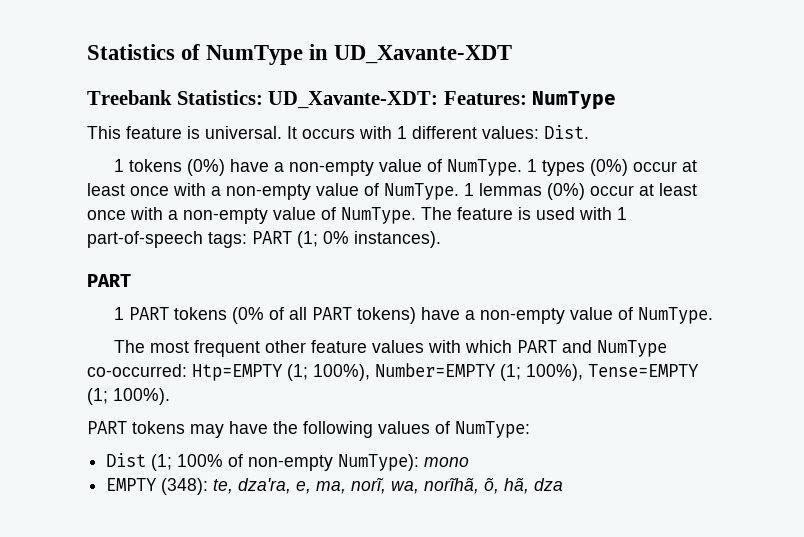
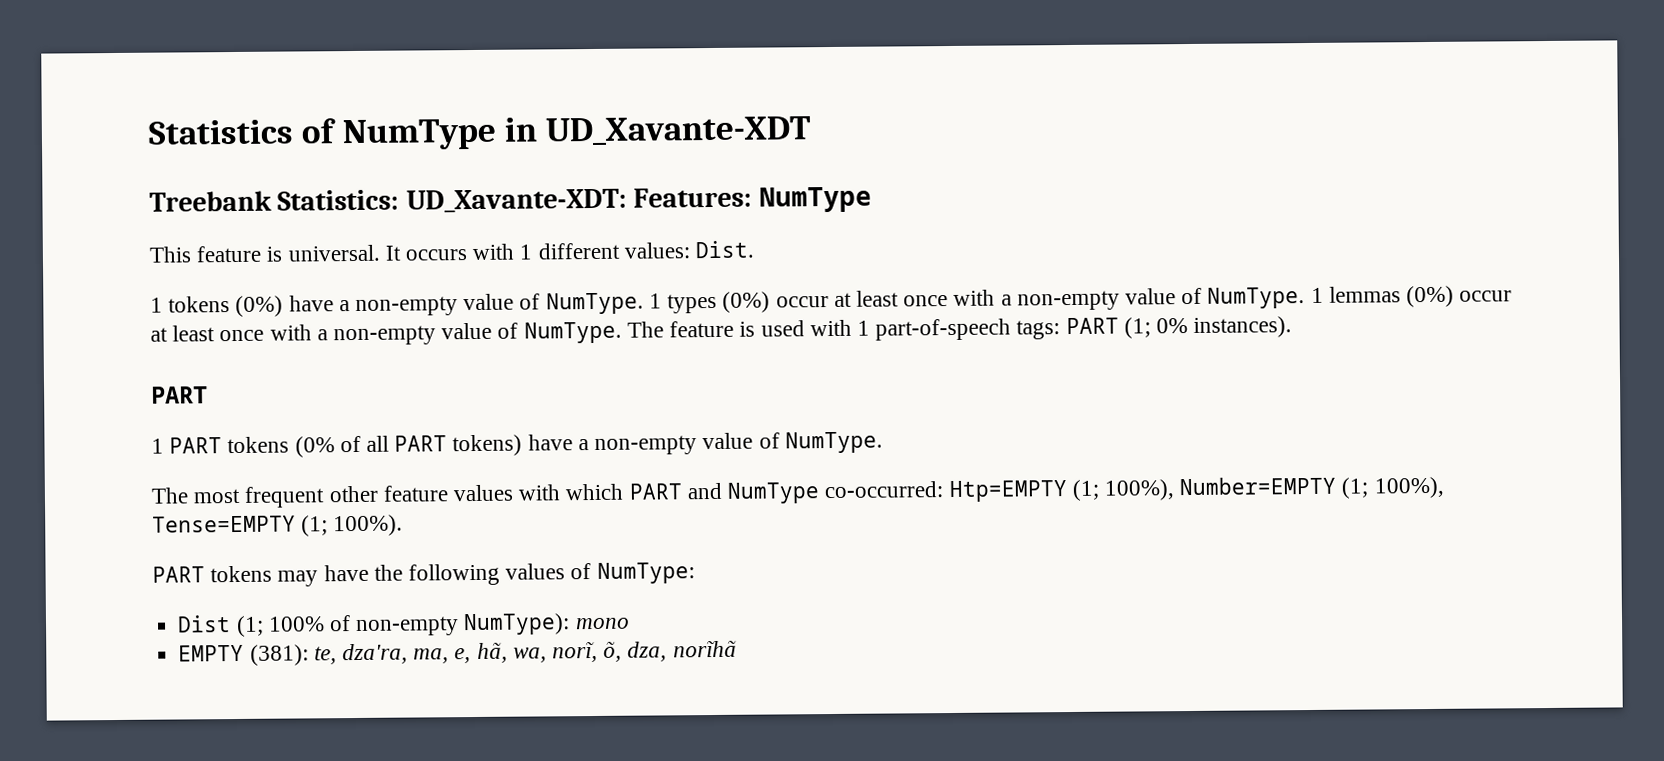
- EMPTY (348): te, dza'ra, e, ma, norĩ, wa, norĩhã, õ, hã, dza
+ EMPTY (381): te, dza'ra, ma, e, hã, wa, norĩ, õ, dza, norĩhã

